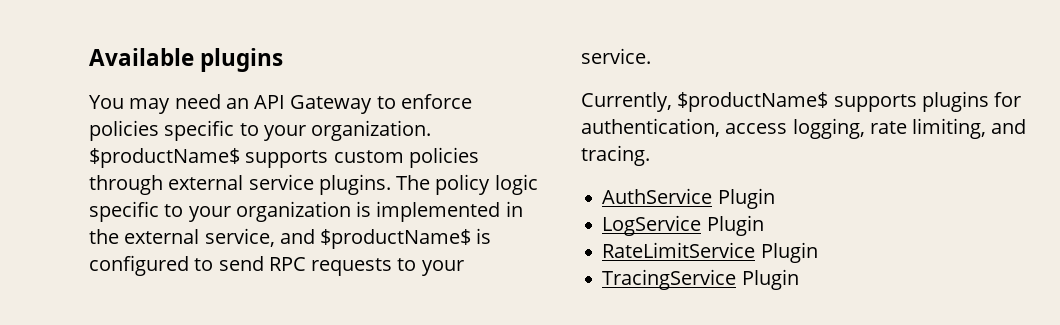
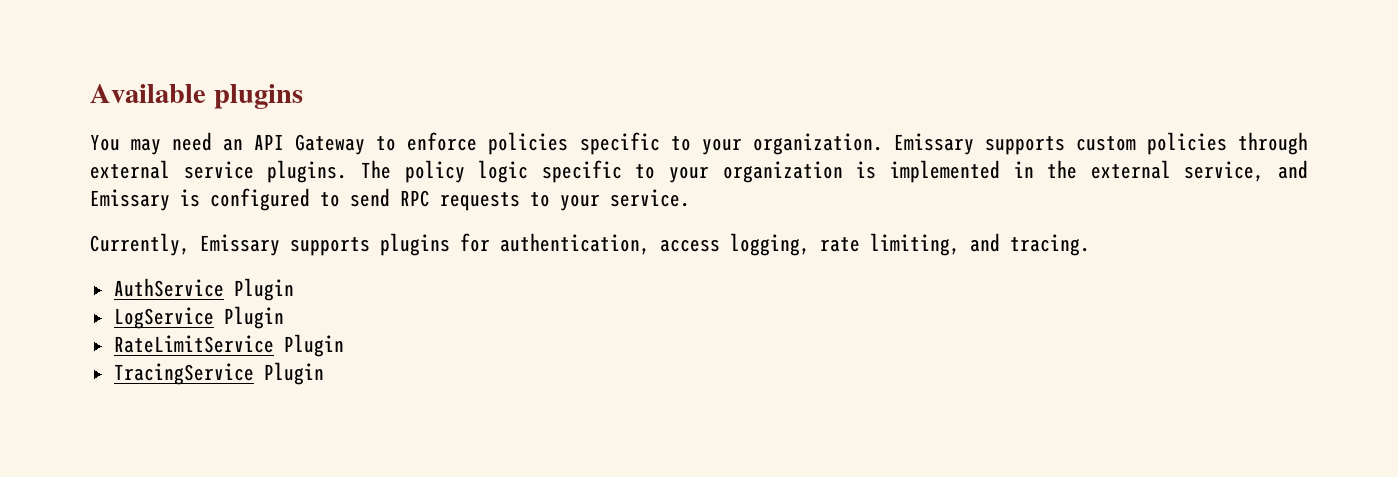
- $productName$ supports custom policies through external service plugins.
+ Emissary supports custom policies through external service plugins.
- The policy logic specific to your organization is implemented in the external service, and $productName$ is configured to send RPC requests to your service.
+ The policy logic specific to your organization is implemented in the external service, and Emissary is configured to send RPC requests to your service.
- Currently, $productName$ supports plugins for authentication, access logging, rate limiting, and tracing.
+ Currently, Emissary supports plugins for authentication, access logging, rate limiting, and tracing.

